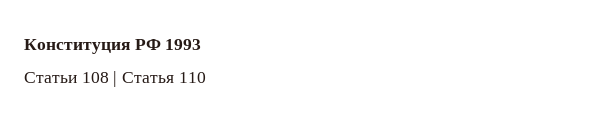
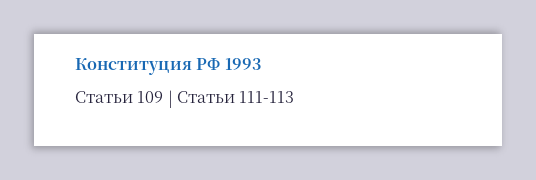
- Статьи 108 | Статья 110
+ Статьи 109 | Статьи 111-113

